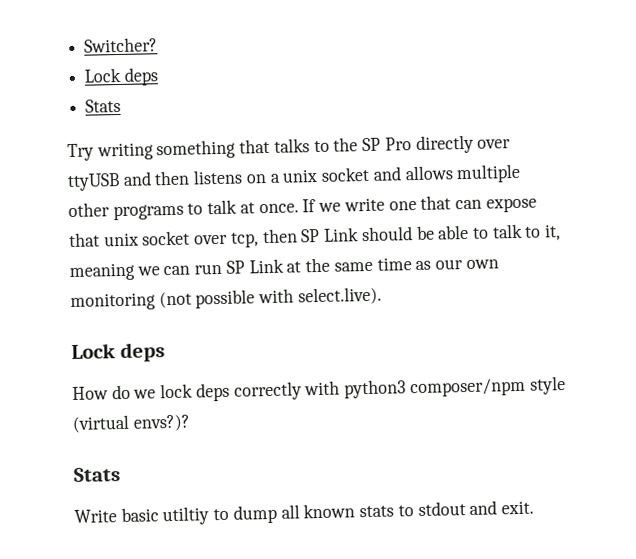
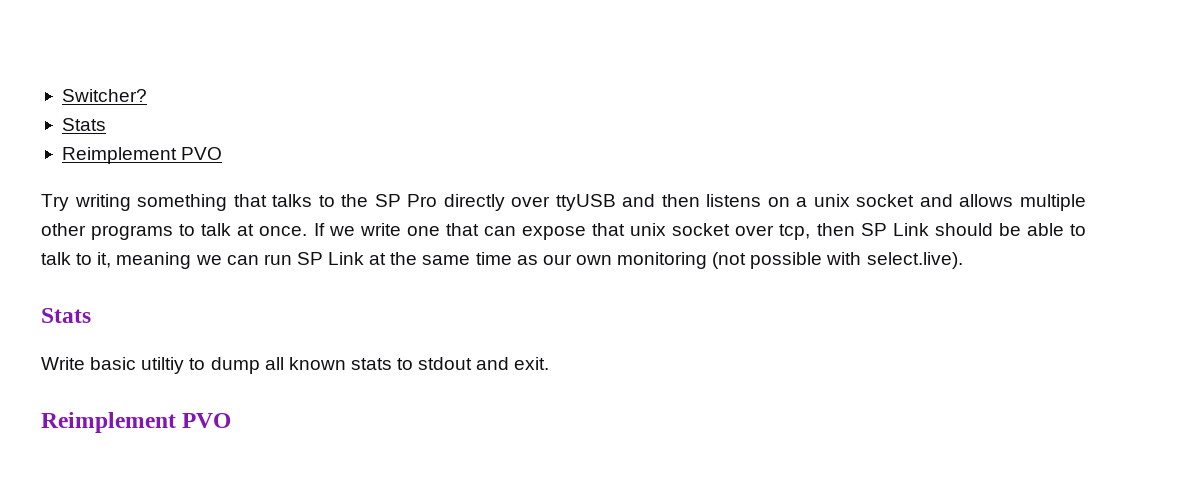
  Switcher?
- Lock deps
  Stats
+ Reimplement PVO
  If we write one that can expose that unix socket over tcp, then SP Link should be able to talk to it, meaning we can run SP Link at the same time as our own monitoring (not possible with select.live).
- Lock deps
- How do we lock deps correctly with python3 composer/npm style (virtual envs?)?
  Write basic utiltiy to dump all known stats to stdout and exit.
+ Reimplement PVO

